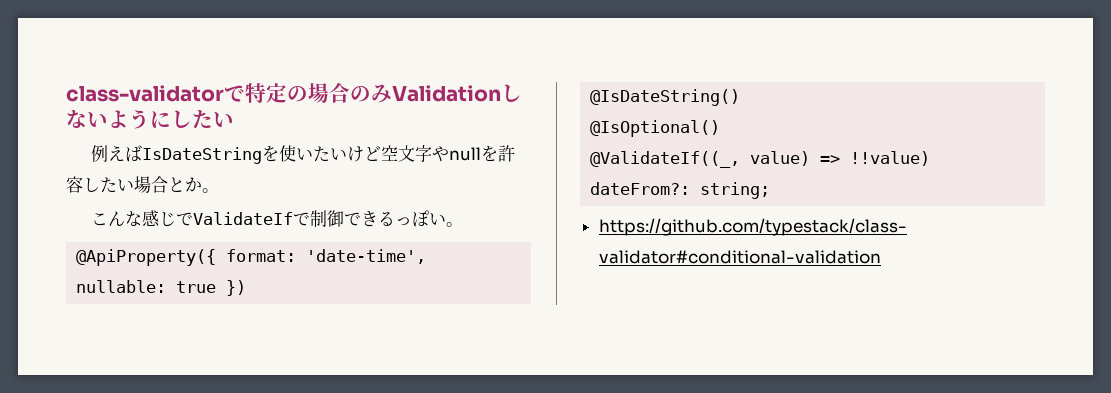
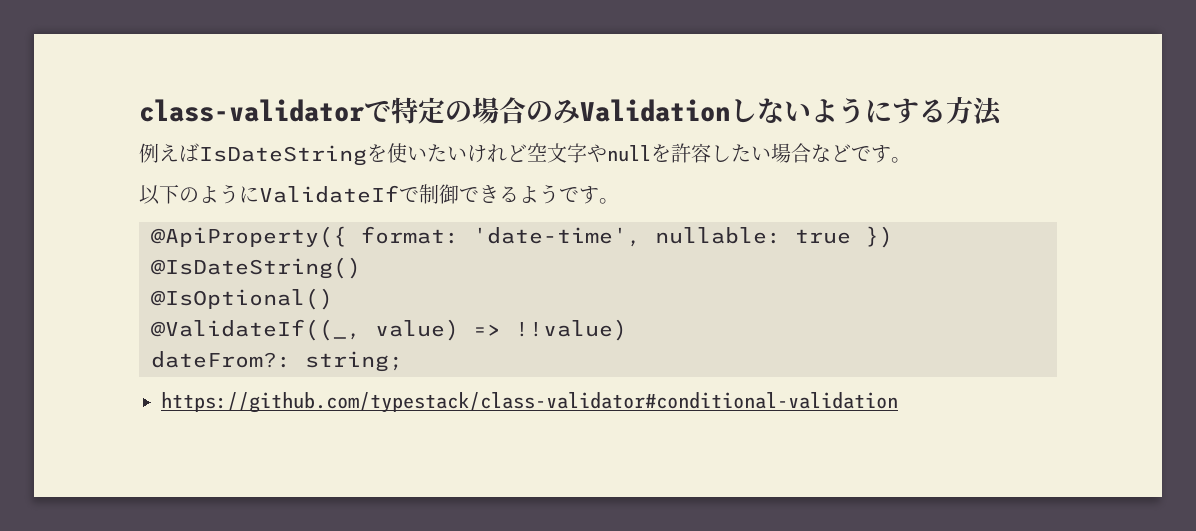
- class-validatorで特定の場合のみValidationしないようにしたい
+ class-validatorで特定の場合のみValidationしないようにする方法
- 例えばIsDateStringを使いたいけど空文字やnullを許容したい場合とか。
- こんな感じでValidateIfで制御できるっぽい。
+ 例えばIsDateStringを使いたいけれど空文字やnullを許容したい場合などです。
+ 以下のようにValidateIfで制御できるようです。

